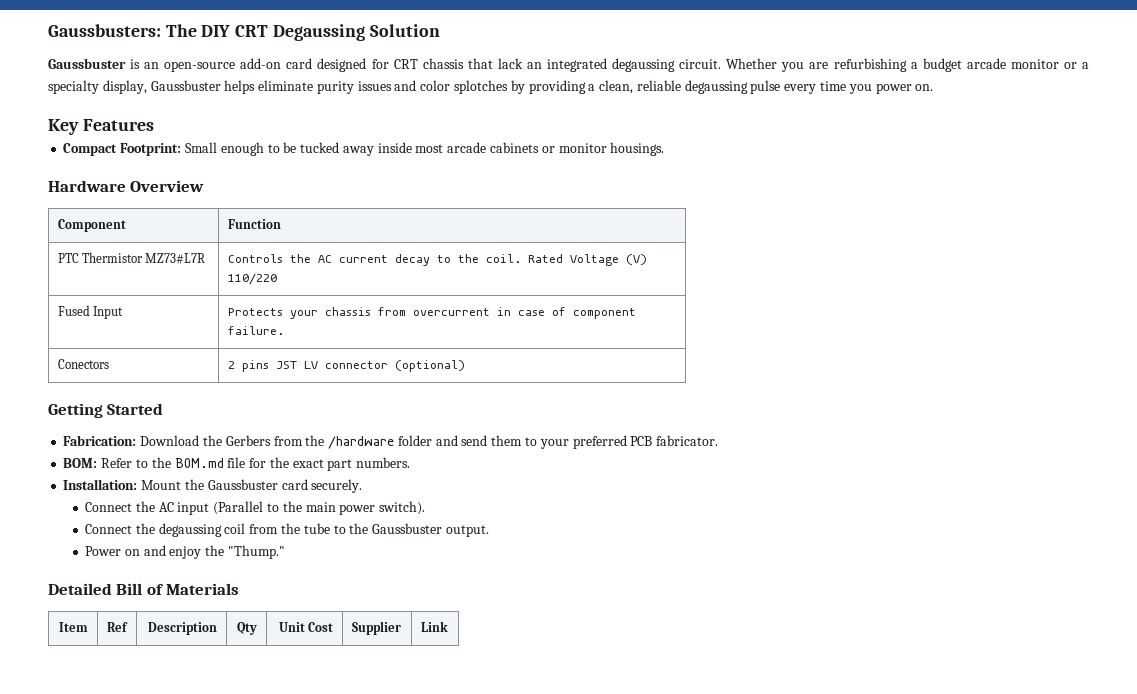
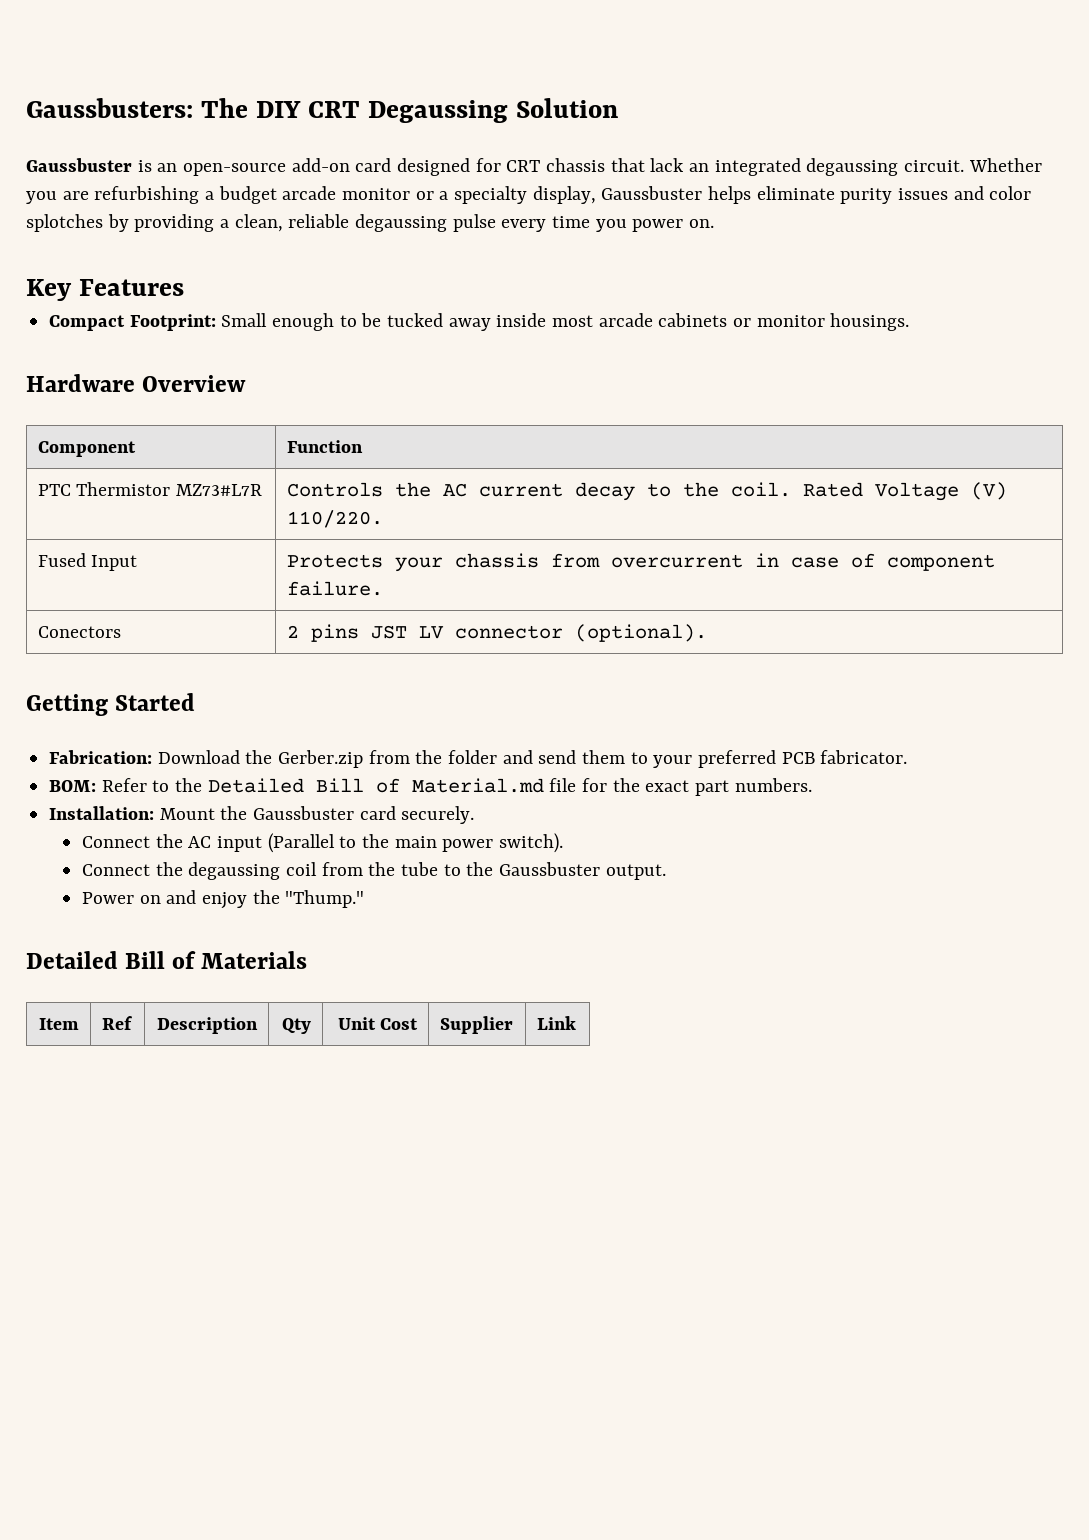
- PTC Thermistor MZ73#L7R | Controls the AC current decay to the coil. Rated Voltage (V) 110/220
+ PTC Thermistor MZ73#L7R | Controls the AC current decay to the coil. Rated Voltage (V) 110/220.
- Conectors | 2 pins JST LV connector (optional)
+ Conectors | 2 pins JST LV connector (optional).
- Fabrication: Download the Gerbers from the /hardware folder and send them to your preferred PCB fabricator.
+ Fabrication: Download the Gerber.zip from the folder and send them to your preferred PCB fabricator.
- BOM: Refer to the BOM.md file for the exact part numbers.
+ BOM: Refer to the Detailed Bill of Material.md file for the exact part numbers.

